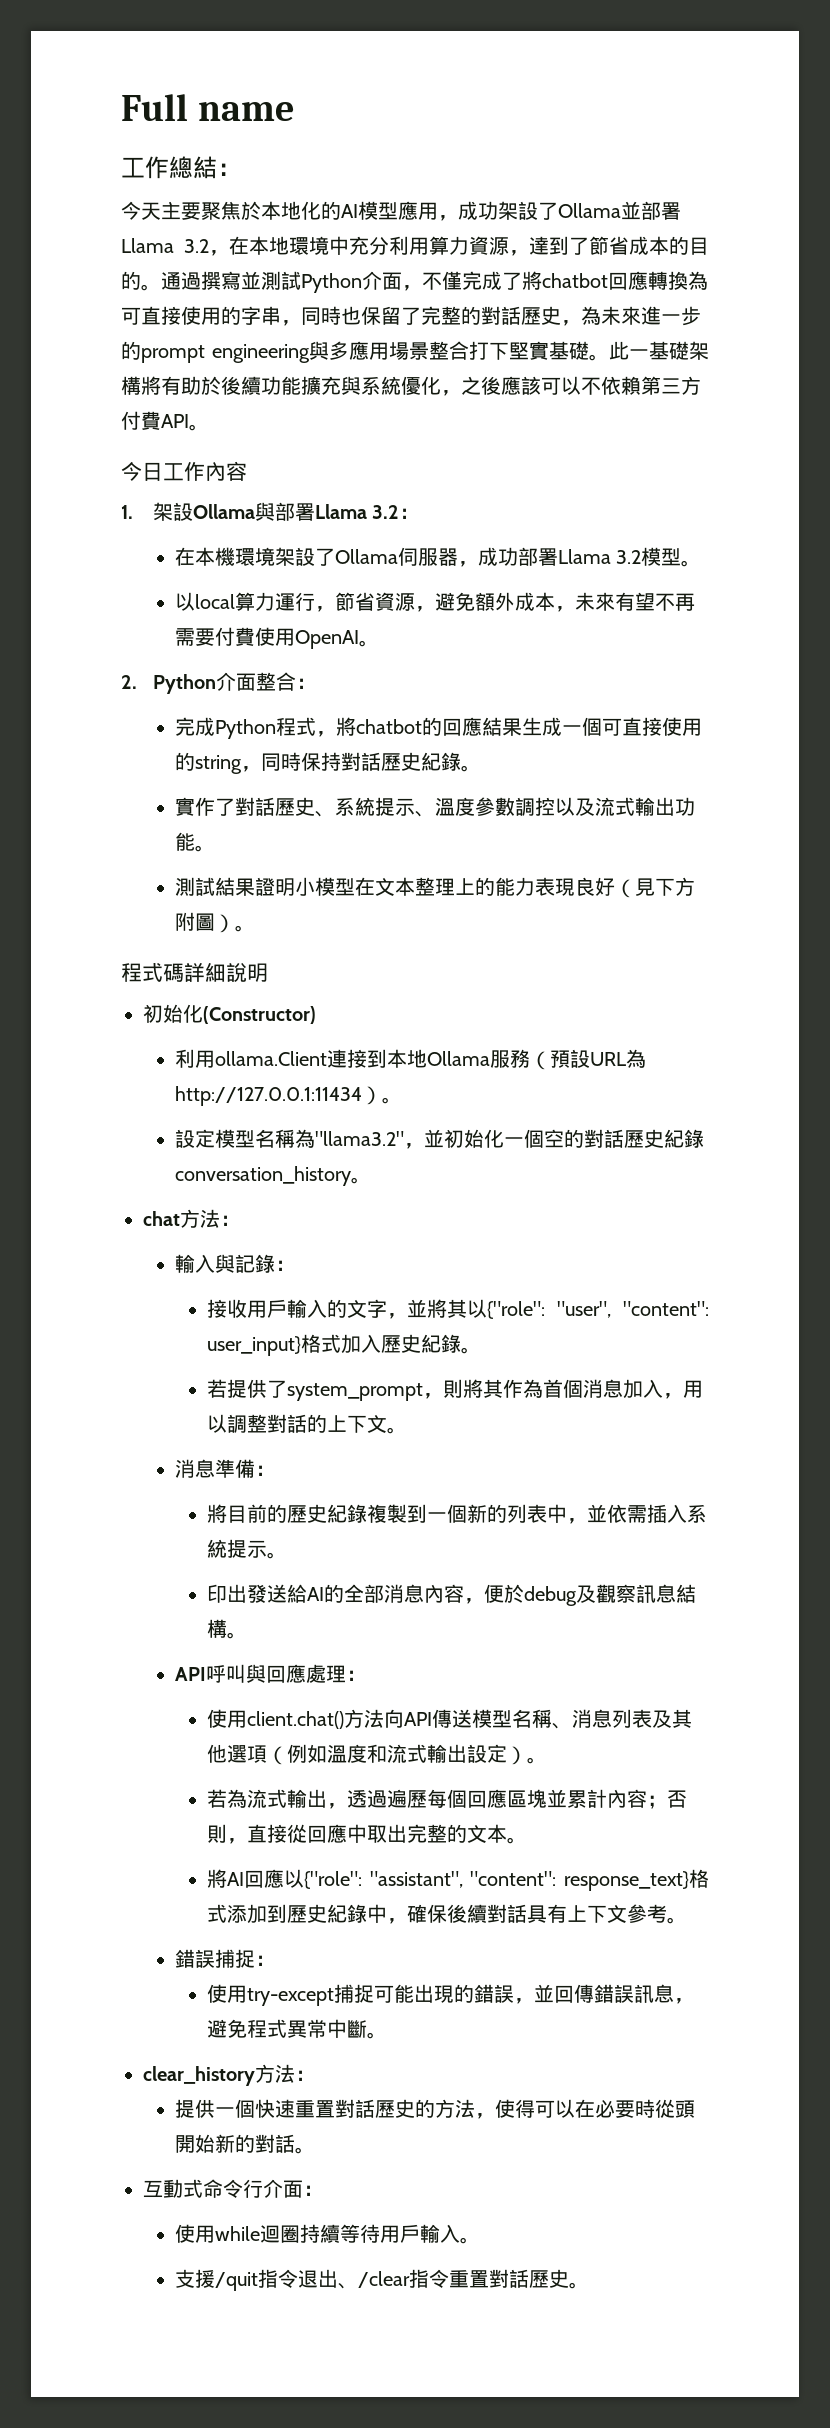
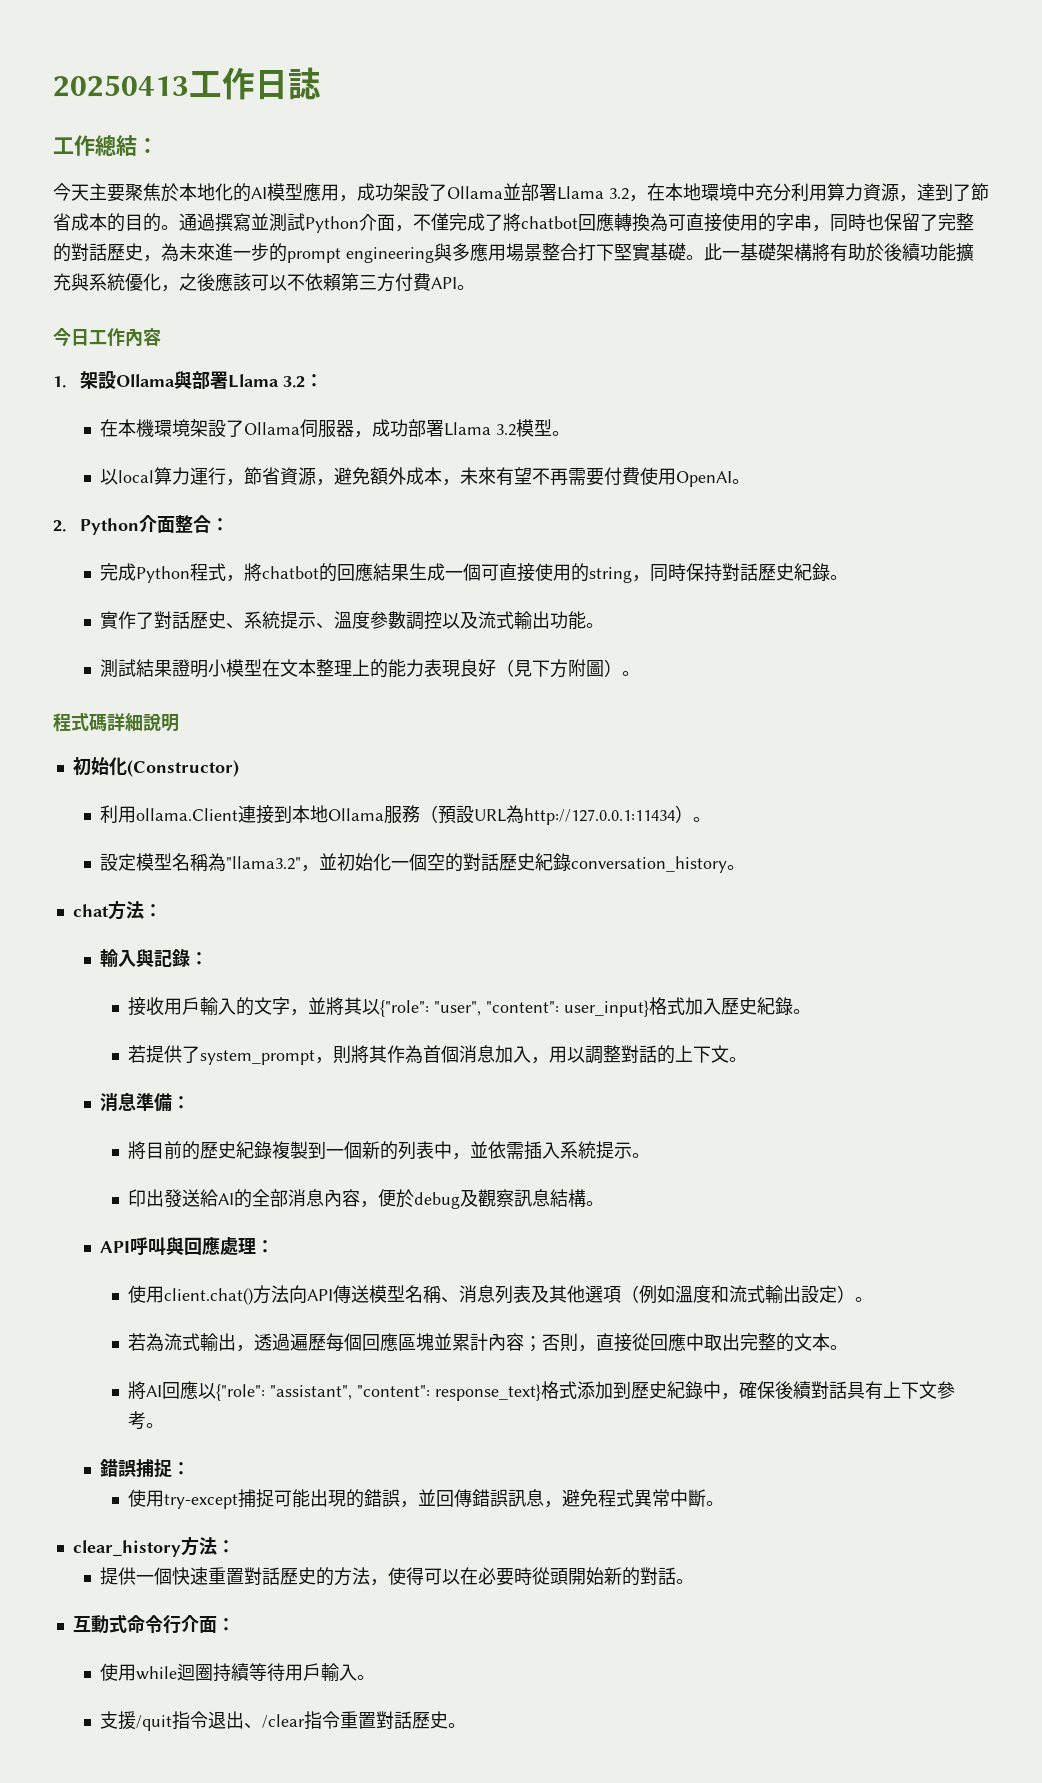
- Full name
+ 20250413工作日誌

